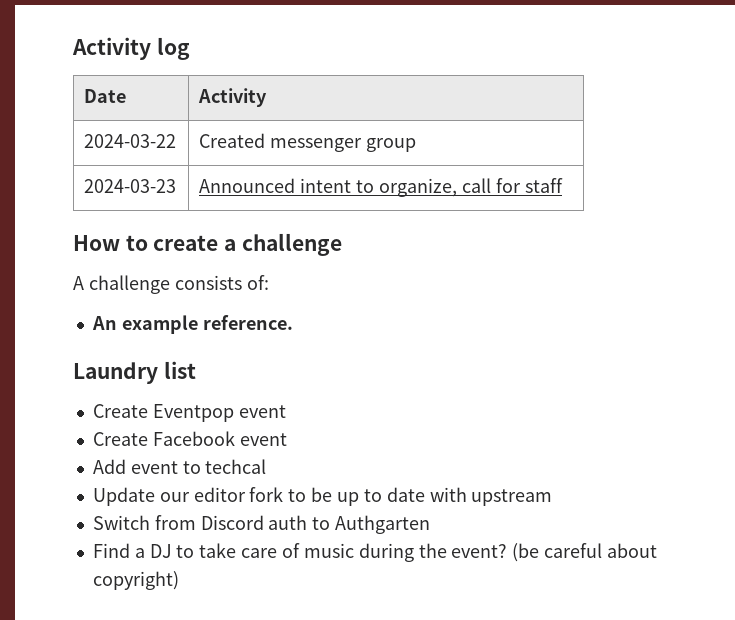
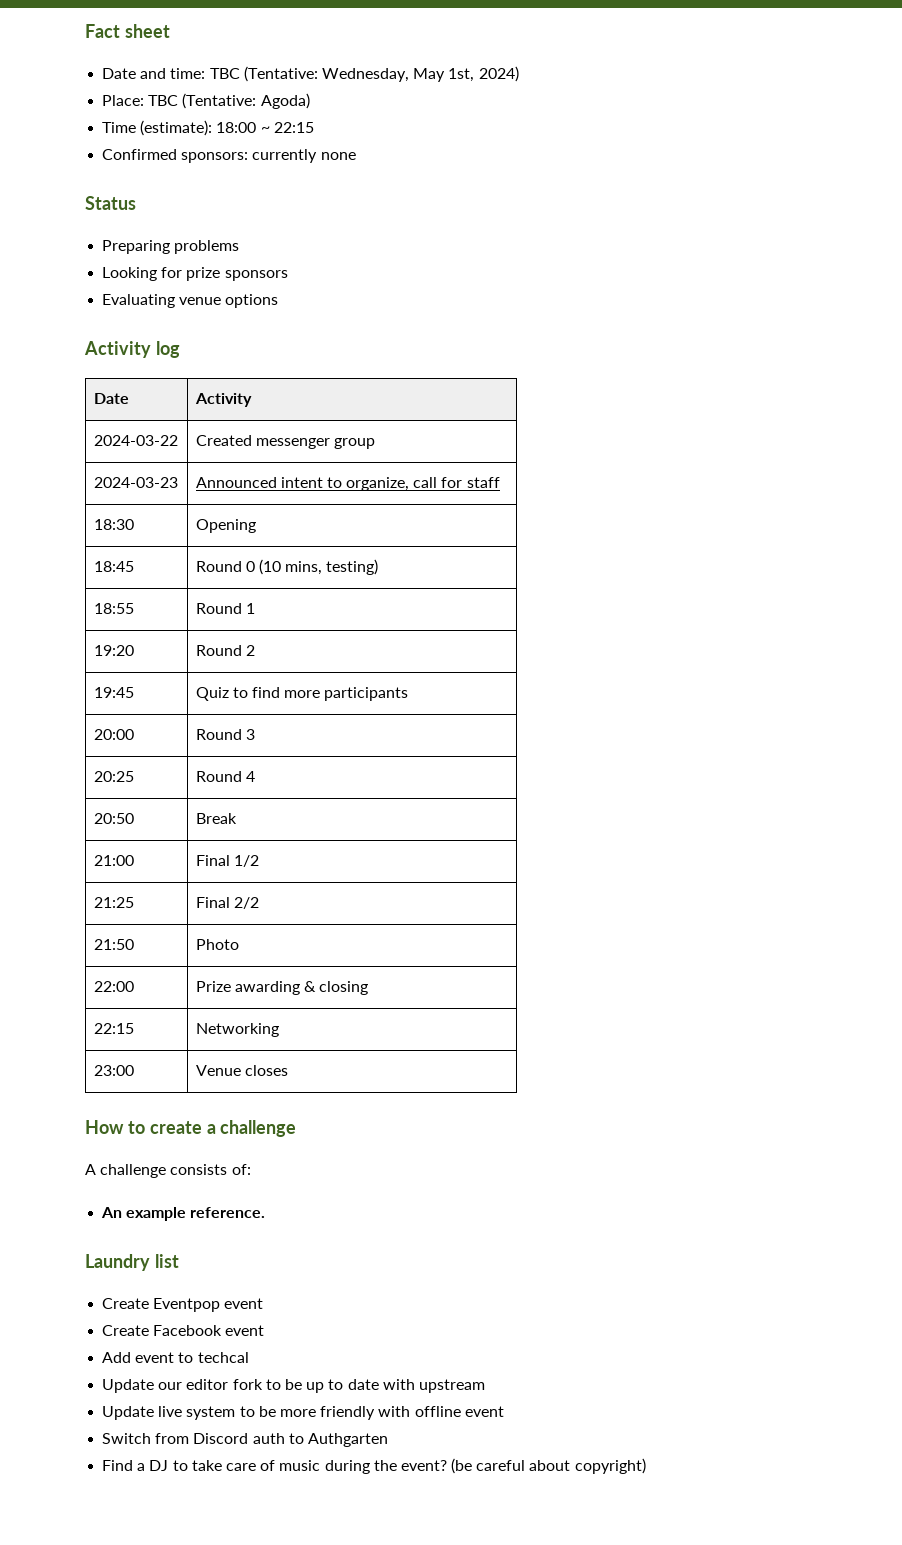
+ Fact sheet
+ Date and time: TBC (Tentative: Wednesday, May 1st, 2024)
+ Place: TBC (Tentative: Agoda)
+ Time (estimate): 18:00 ~ 22:15
+ Confirmed sponsors: currently none
+ Status
+ Preparing problems
+ Looking for prize sponsors
+ Evaluating venue options
+ 18:30 | Opening
+ 18:45 | Round 0 (10 mins, testing)
+ 18:55 | Round 1
+ 19:20 | Round 2
+ 19:45 | Quiz to find more participants
+ 20:00 | Round 3
+ 20:25 | Round 4
+ 20:50 | Break
+ 21:00 | Final 1/2
+ 21:25 | Final 2/2
+ 21:50 | Photo
+ 22:00 | Prize awarding & closing
+ 22:15 | Networking
+ 23:00 | Venue closes
+ Update live system to be more friendly with offline event

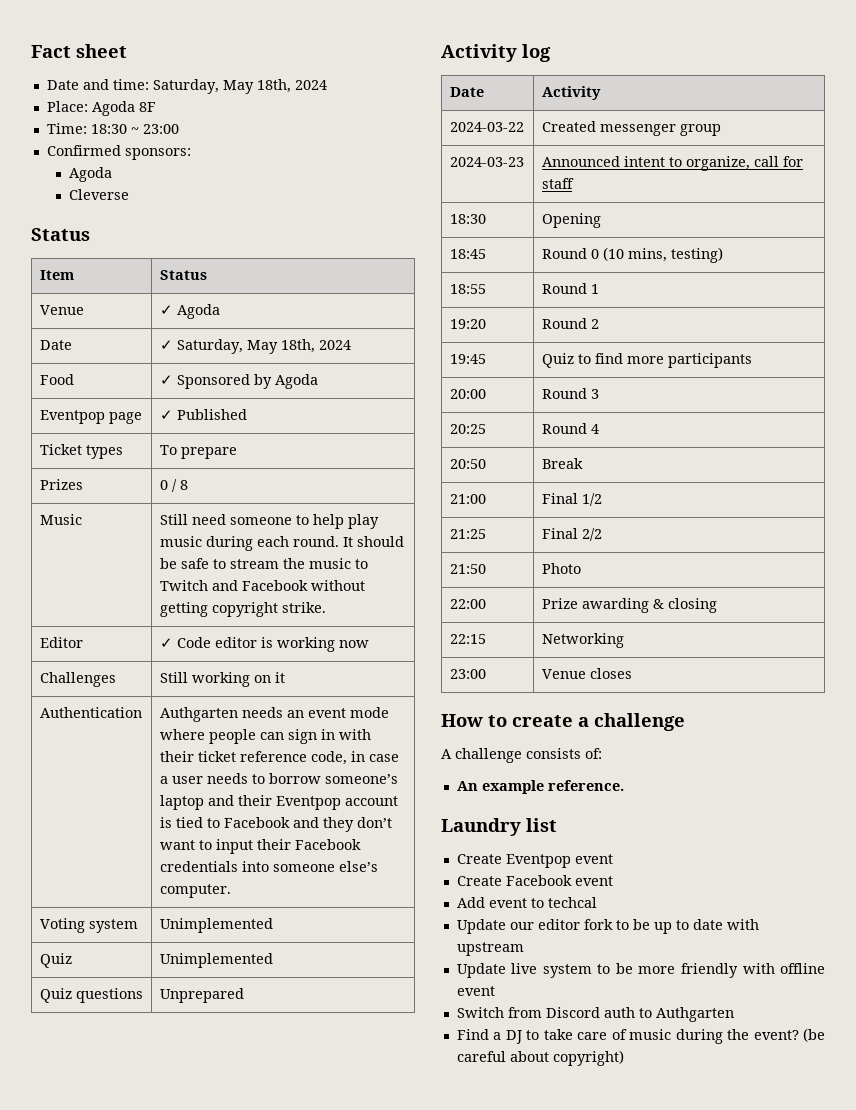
- Date and time: TBC (Tentative: Wednesday, May 1st, 2024)
- Place: TBC (Tentative: Agoda)
- Time (estimate): 18:00 ~ 22:15
+ Date and time: Saturday, May 18th, 2024
+ Place: Agoda 8F
+ Time: 18:30 ~ 23:00
- Confirmed sponsors: currently none
+ Confirmed sponsors:
+ Agoda
+ Cleverse
  Status
- Preparing problems
- Looking for prize sponsors
- Evaluating venue options
+ Item | Status
+ Venue | ✓ Agoda
+ Date | ✓ Saturday, May 18th, 2024
+ Food | ✓ Sponsored by Agoda
+ Eventpop page | ✓ Published
+ Ticket types | To prepare
+ Prizes | 0 / 8
+ Music | Still need someone to help play music during each round. It should be safe to stream the music to Twitch and Facebook without getting copyright strike.
+ Editor | ✓ Code editor is working now
+ Challenges | Still working on it
+ Authentication | Authgarten needs an event mode where people can sign in with their ticket reference code, in case a user needs to borrow someone’s laptop and their Eventpop account is tied to Facebook and they don’t want to input their Facebook credentials into someone else’s computer.
+ Voting system | Unimplemented
+ Quiz | Unimplemented
+ Quiz questions | Unprepared

